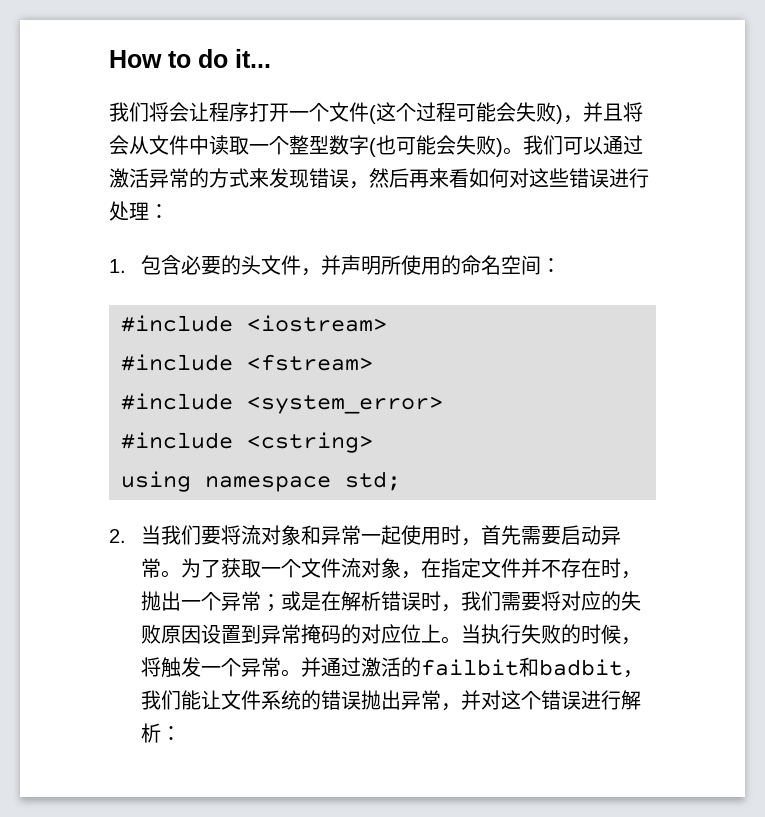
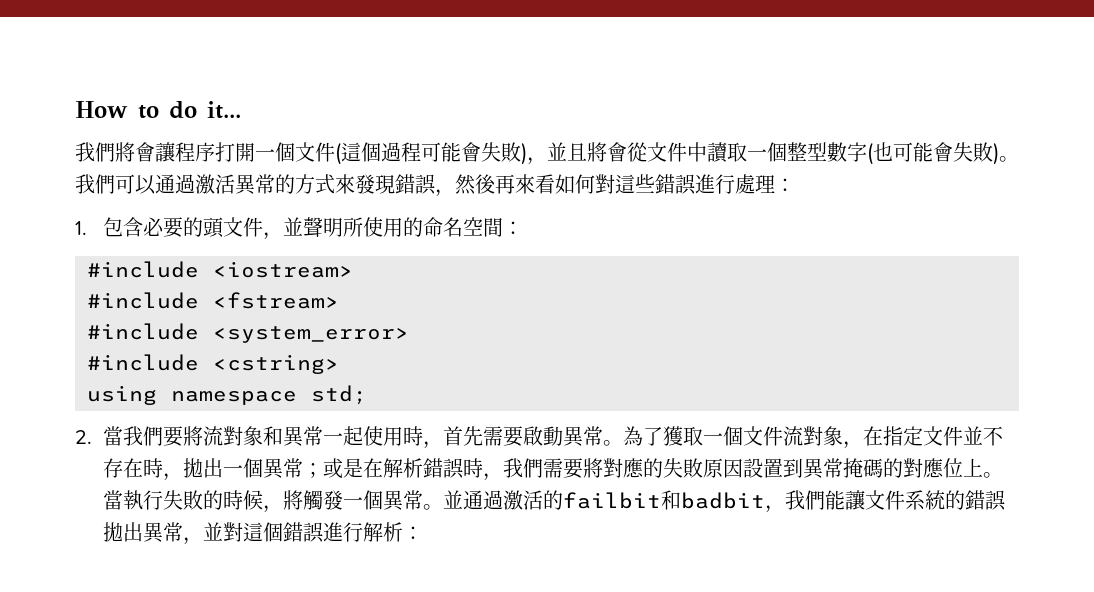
- 我们将会让程序打开一个文件(这个过程可能会失败)，并且将会从文件中读取一个整型数字(也可能会失败)。
+ 我們將會讓程序打開一個文件(這個過程可能會失敗)，並且將會從文件中讀取一個整型數字(也可能會失敗)。
- 我们可以通过激活异常的方式来发现错误，然后再来看如何对这些错误进行处理：
+ 我們可以通過激活異常的方式來發現錯誤，然後再來看如何對這些錯誤進行處理：
- 1.包含必要的头文件，并声明所使用的命名空间：
+ 1.包含必要的頭文件，並聲明所使用的命名空間：
- 2.当我们要将流对象和异常一起使用时，首先需要启动异常。为了获取一个文件流对象，在指定文件并不存在时，抛出一个异常；或是在解析错误时，我们需要将对应的失败原因设置到异常掩码的对应位上。当执行失败的时候，将触发一个异常。并通过激活的failbit和badbit，我们能让文件系统的错误抛出异常，并对这个错误进行解析：
+ 2.當我們要將流對象和異常一起使用時，首先需要啟動異常。為了獲取一個文件流對象，在指定文件並不存在時，拋出一個異常；或是在解析錯誤時，我們需要將對應的失敗原因設置到異常掩碼的對應位上。當執行失敗的時候，將觸發一個異常。並通過激活的failbit和badbit，我們能讓文件系統的錯誤拋出異常，並對這個錯誤進行解析：

